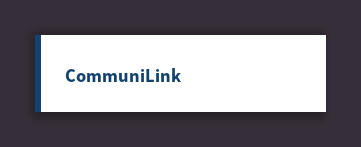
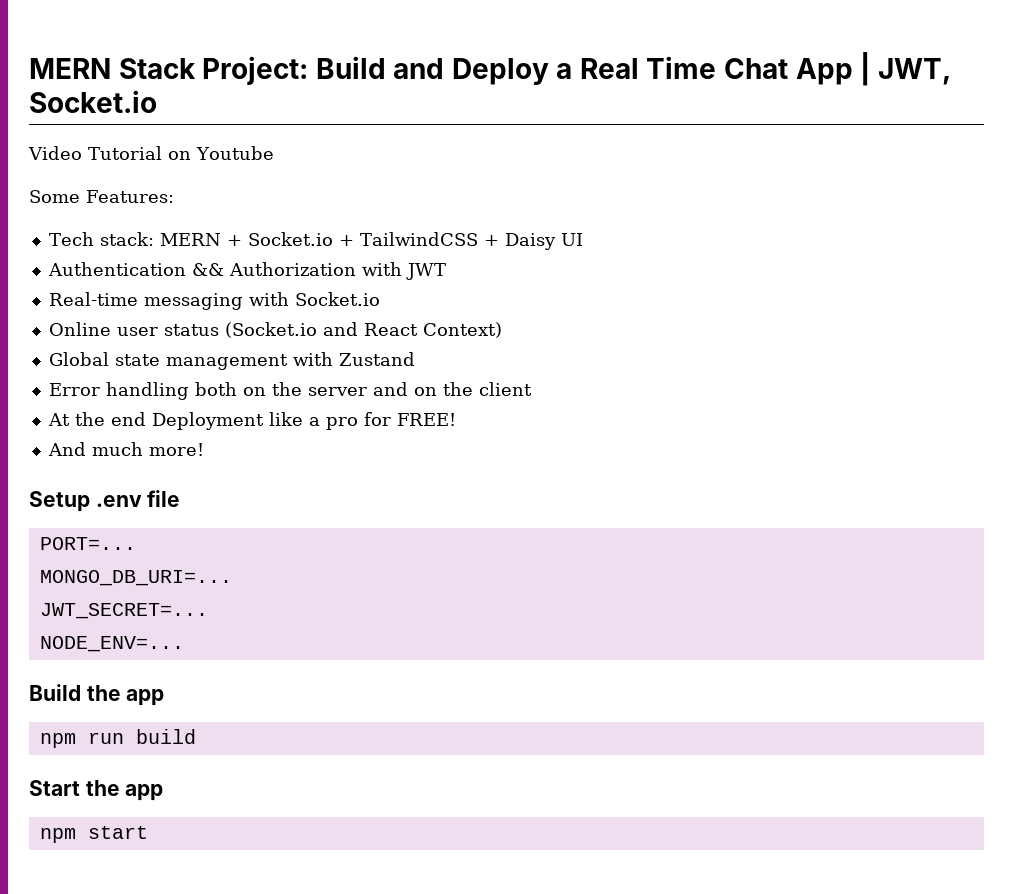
- CommuniLink
+ MERN Stack Project: Build and Deploy a Real Time Chat App | JWT, Socket.io
+ Video Tutorial on Youtube
+ Some Features:
+ Tech stack: MERN + Socket.io + TailwindCSS + Daisy UI
+ Authentication && Authorization with JWT
+ Real-time messaging with Socket.io
+ Online user status (Socket.io and React Context)
+ Global state management with Zustand
+ Error handling both on the server and on the client
+ At the end Deployment like a pro for FREE!
+ And much more!
+ Setup .env file
+ PORT=...
+ MONGO_DB_URI=...
+ JWT_SECRET=...
+ NODE_ENV=...
+ Build the app
+ npm run build
+ Start the app
+ npm start

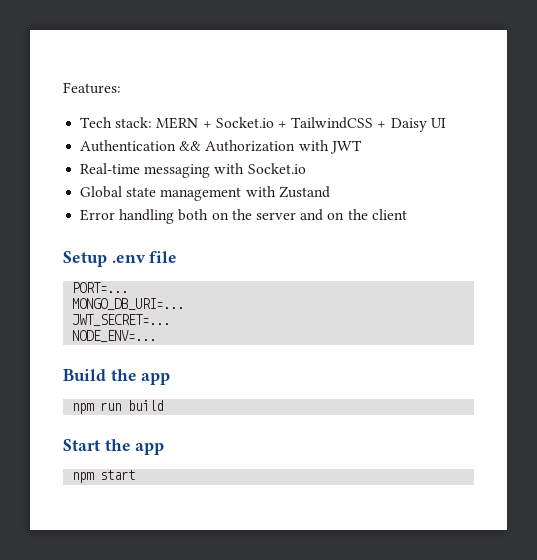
- MERN Stack Project: Build and Deploy a Real Time Chat App | JWT, Socket.io
- Video Tutorial on Youtube
- Some Features:
+ Features:
- Online user status (Socket.io and React Context)
- At the end Deployment like a pro for FREE!
- And much more!

